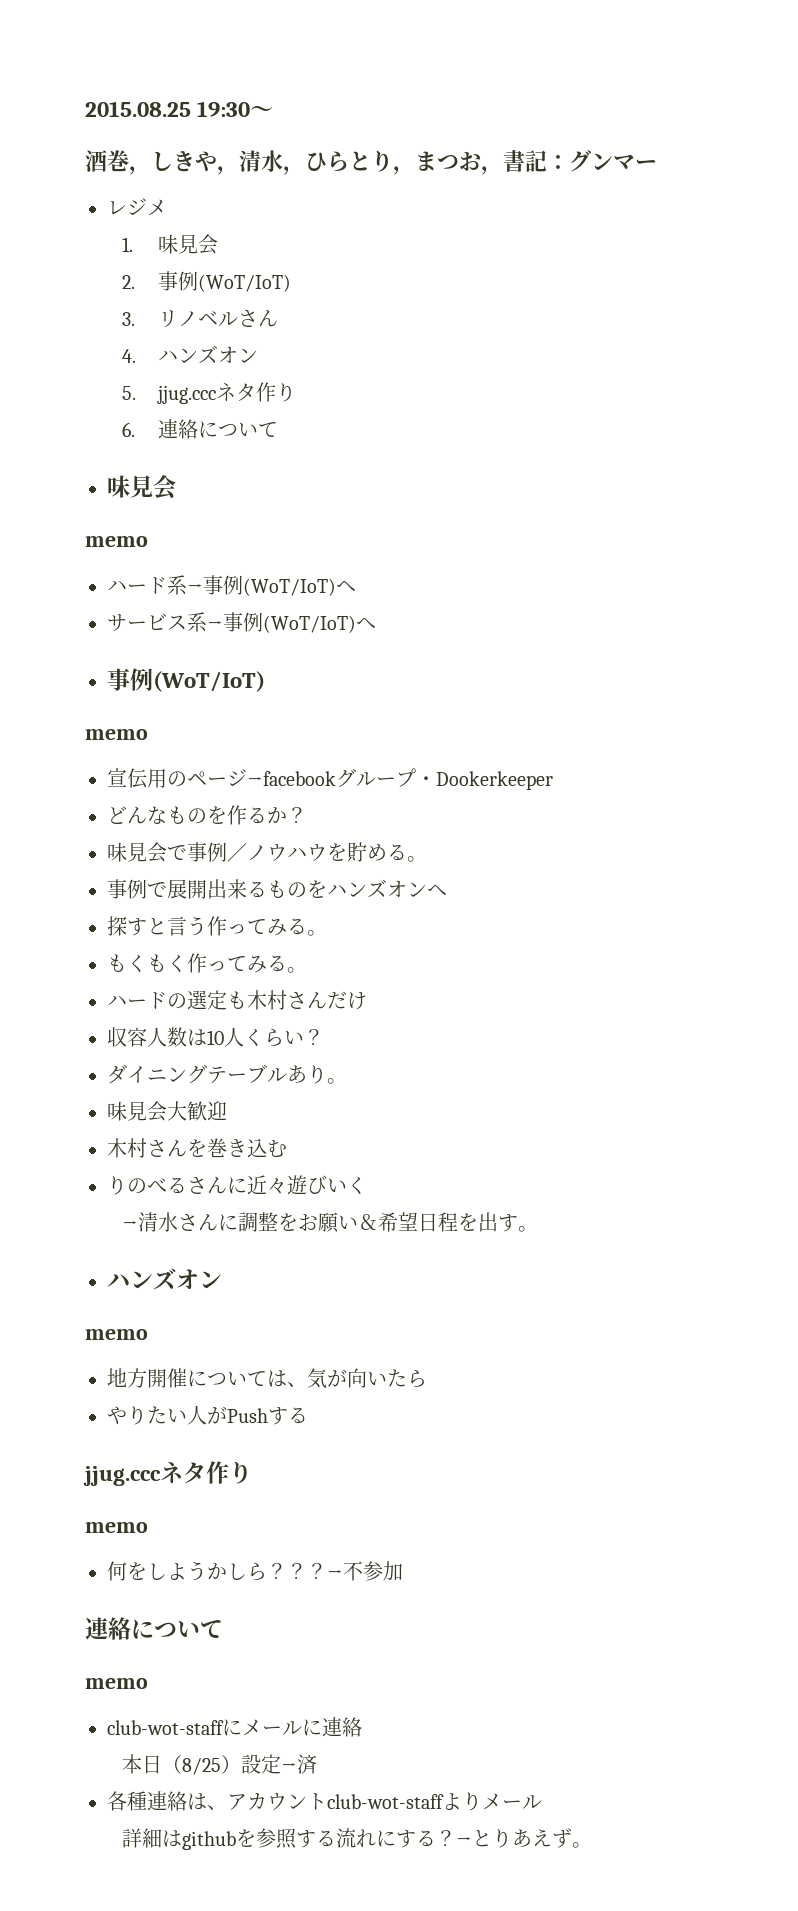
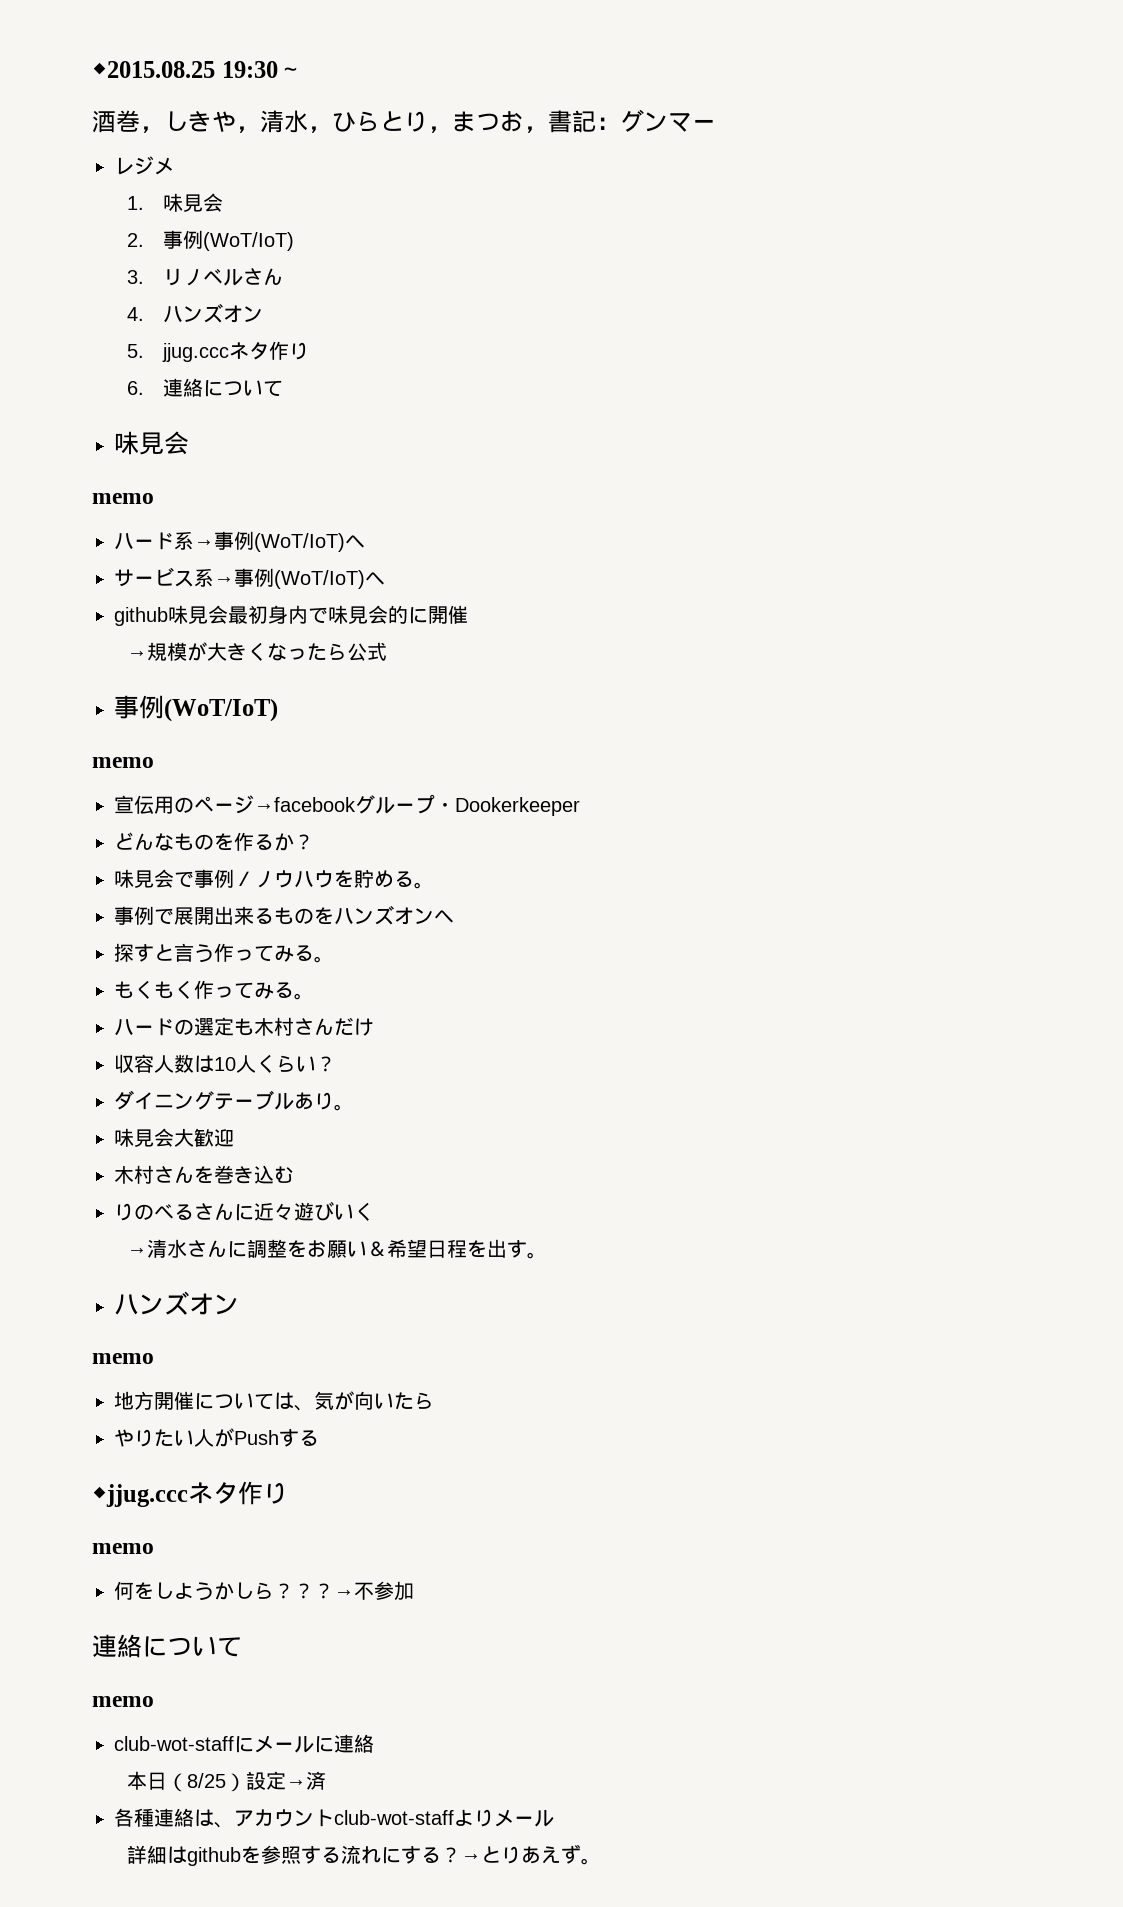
- 2015.08.25 19:30～
+ ◆2015.08.25 19:30～
+ github味見会最初身内で味見会的に開催
+ →規模が大きくなったら公式
  やりたい人がPushする
- jjug.cccネタ作り
+ ◆jjug.cccネタ作り

